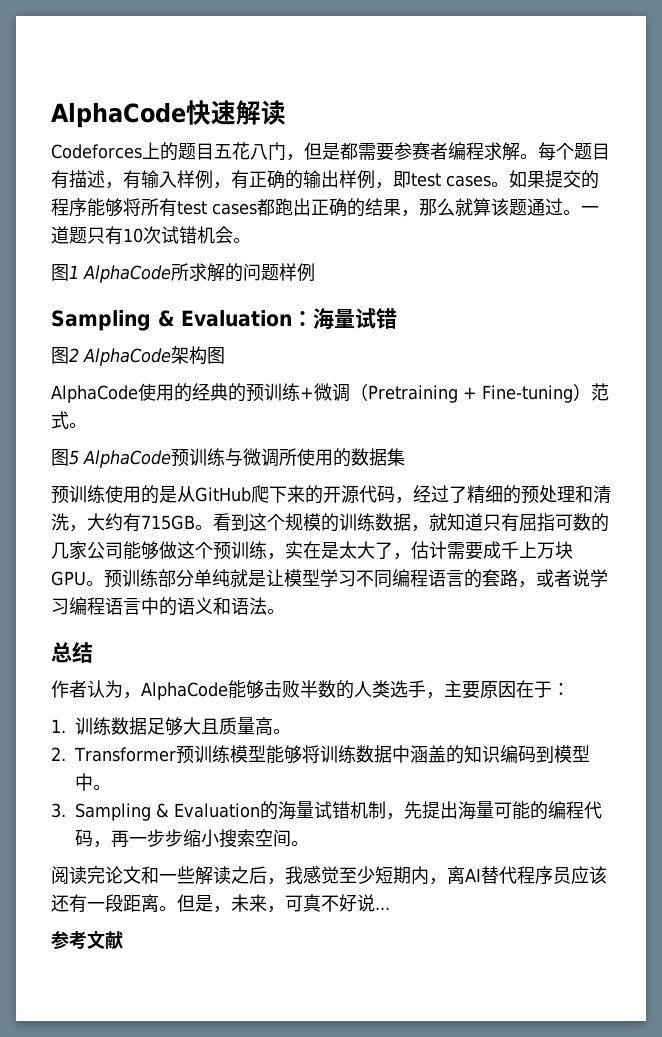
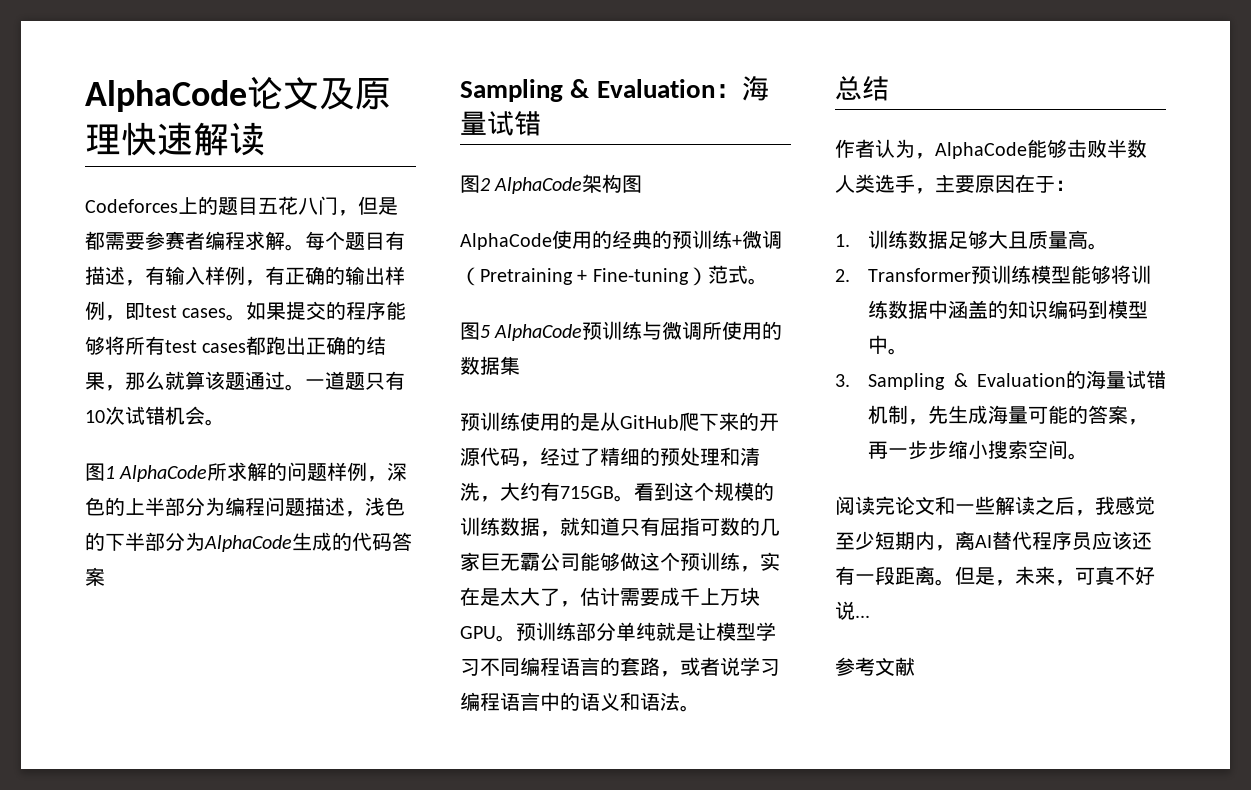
- AlphaCode快速解读
+ AlphaCode论文及原理快速解读
- 图1 AlphaCode所求解的问题样例
+ 图1 AlphaCode所求解的问题样例，深色的上半部分为编程问题描述，浅色的下半部分为AlphaCode生成的代码答案
- 看到这个规模的训练数据，就知道只有屈指可数的几家公司能够做这个预训练，实在是太大了，估计需要成千上万块GPU。
+ 看到这个规模的训练数据，就知道只有屈指可数的几家巨无霸公司能够做这个预训练，实在是太大了，估计需要成千上万块GPU。
- 作者认为，AlphaCode能够击败半数的人类选手，主要原因在于：
+ 作者认为，AlphaCode能够击败半数人类选手，主要原因在于：
- 3. Sampling & Evaluation的海量试错机制，先提出海量可能的编程代码，再一步步缩小搜索空间。
+ 3. Sampling & Evaluation的海量试错机制，先生成海量可能的答案，再一步步缩小搜索空间。

